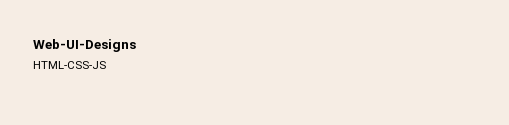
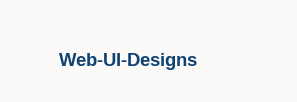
- HTML-CSS-JS

